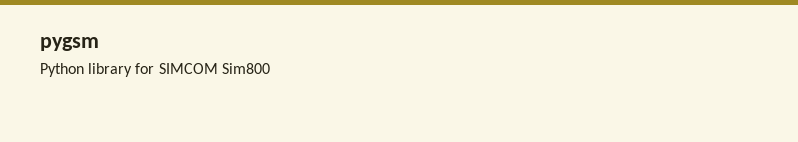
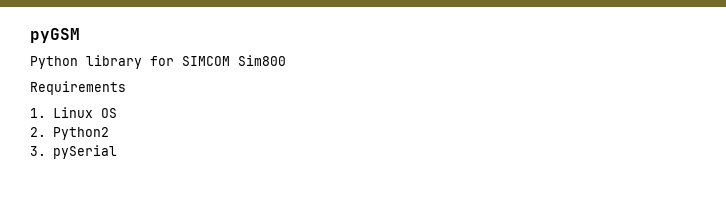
- pygsm
+ pyGSM
+ Requirements
+ 1. Linux OS
+ 2. Python2
+ 3. pySerial

